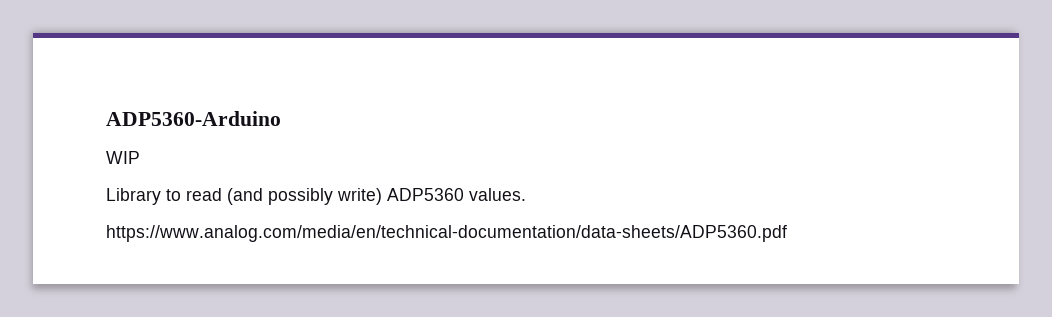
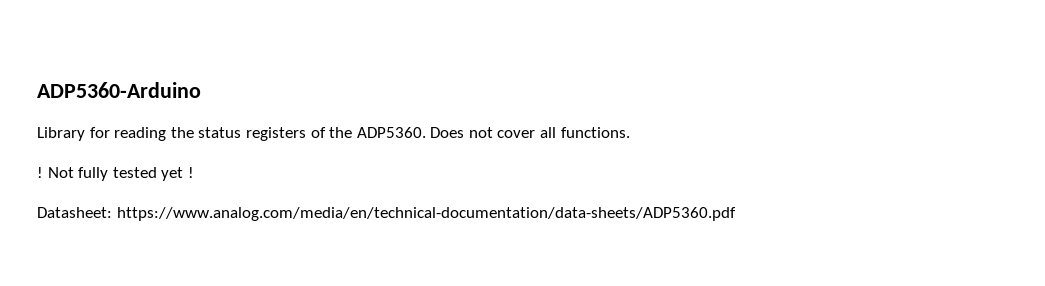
- WIP
- Library to read (and possibly write) ADP5360 values.
- https://www.analog.com/media/en/technical-documentation/data-sheets/ADP5360.pdf
+ Library for reading the status registers of the ADP5360. Does not cover all functions.
+ ! Not fully tested yet !
+ Datasheet: https://www.analog.com/media/en/technical-documentation/data-sheets/ADP5360.pdf

